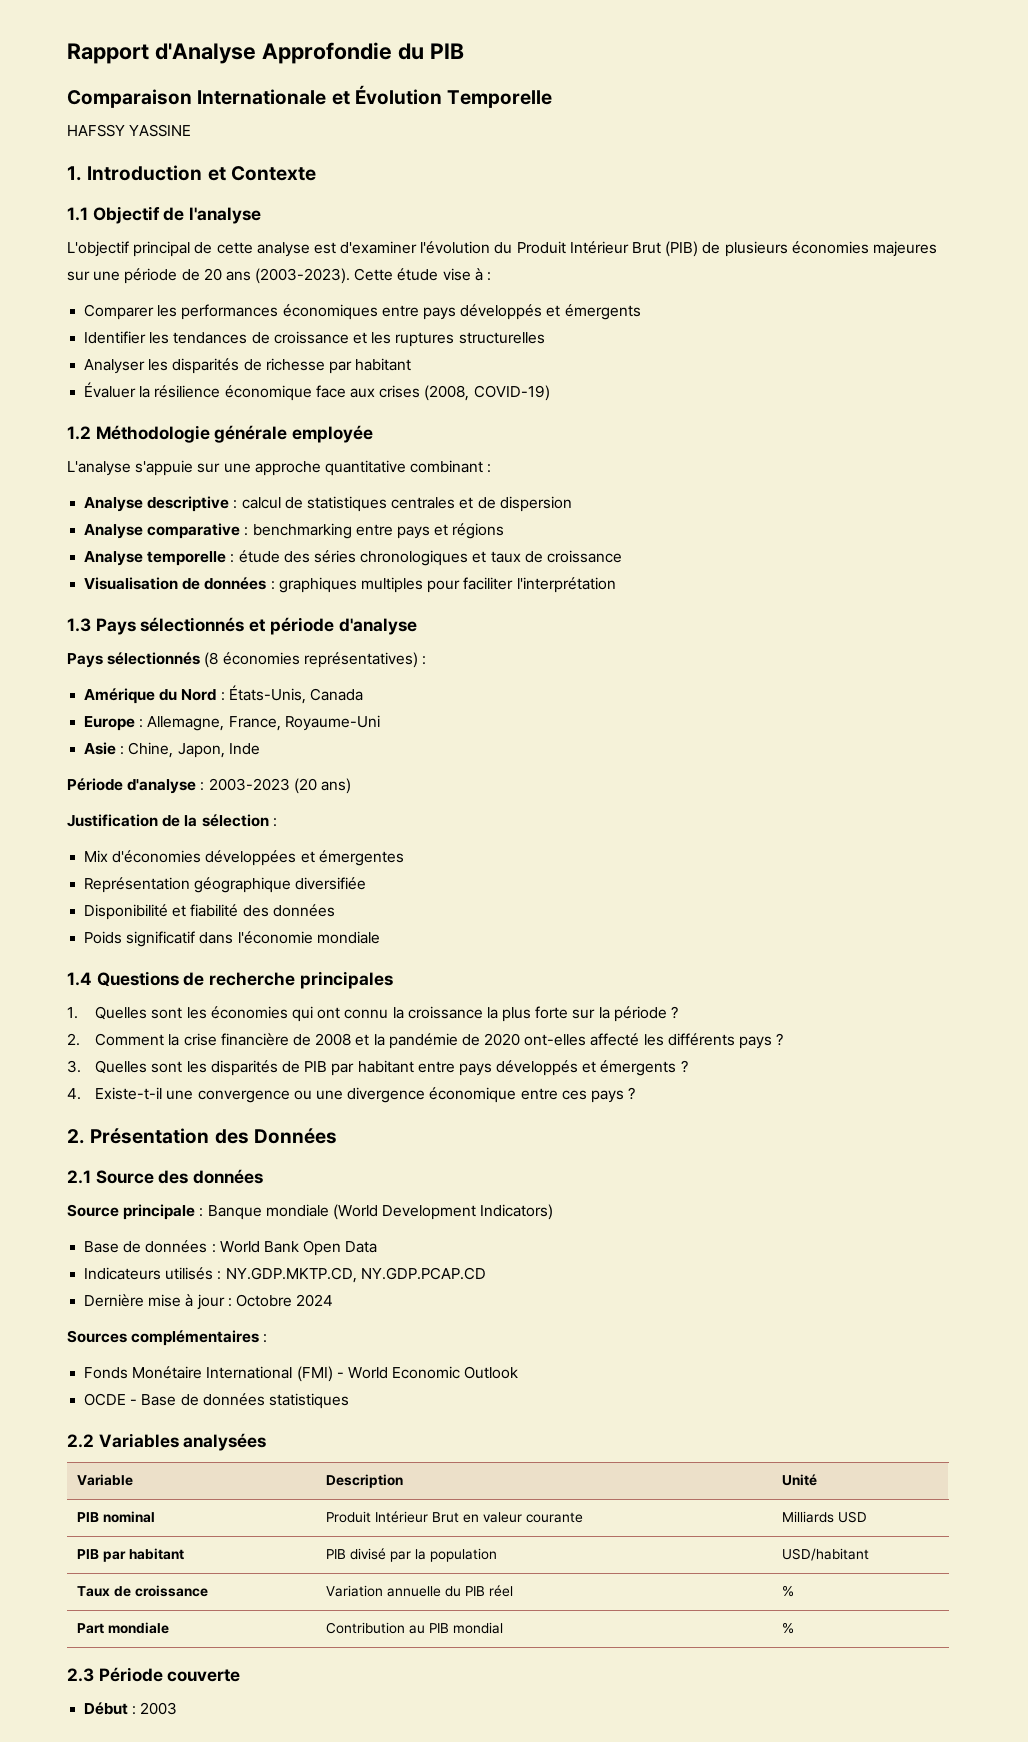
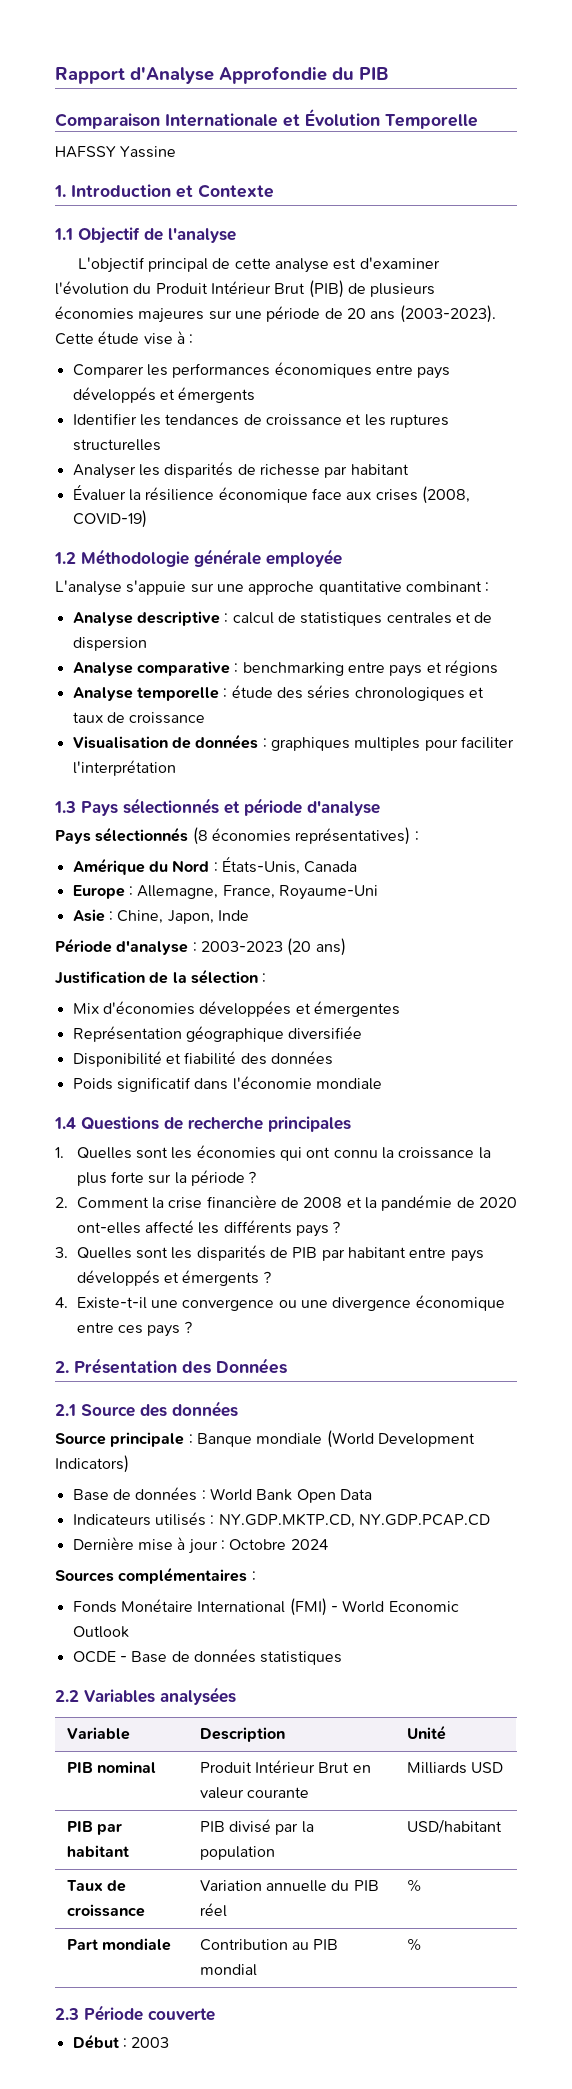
- HAFSSY YASSINE
+ HAFSSY Yassine

